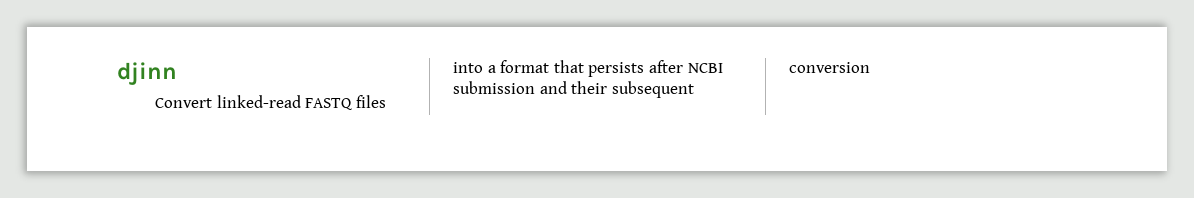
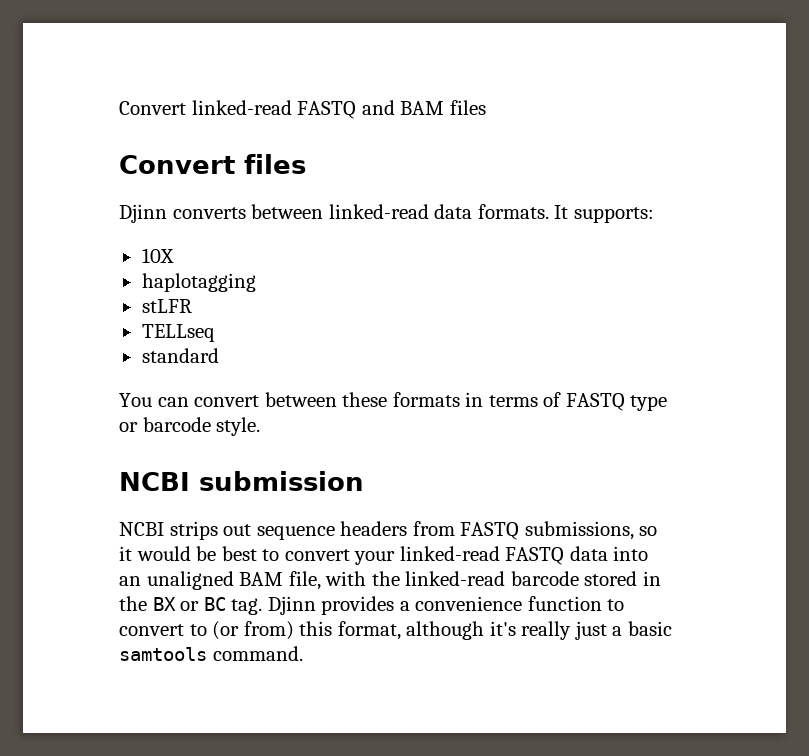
- djinn
- Convert linked-read FASTQ files into a format that persists after NCBI submission and their subsequent conversion
+ Convert linked-read FASTQ and BAM files
+ Convert files
+ Djinn converts between linked-read data formats. It supports:
+ 10X
+ haplotagging
+ stLFR
+ TELLseq
+ standard
+ You can convert between these formats in terms of FASTQ type or barcode style.
+ NCBI submission
+ NCBI strips out sequence headers from FASTQ submissions, so it would be best to convert your linked-read FASTQ data into an unaligned BAM file, with the linked-read barcode stored in the BX or BC tag. Djinn provides a convenience function to convert to (or from) this format, although it's really just a basic samtools command.

